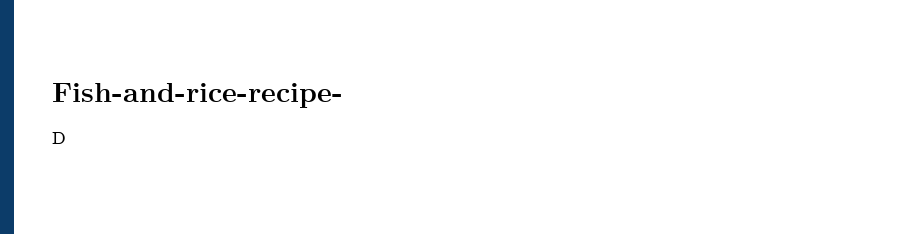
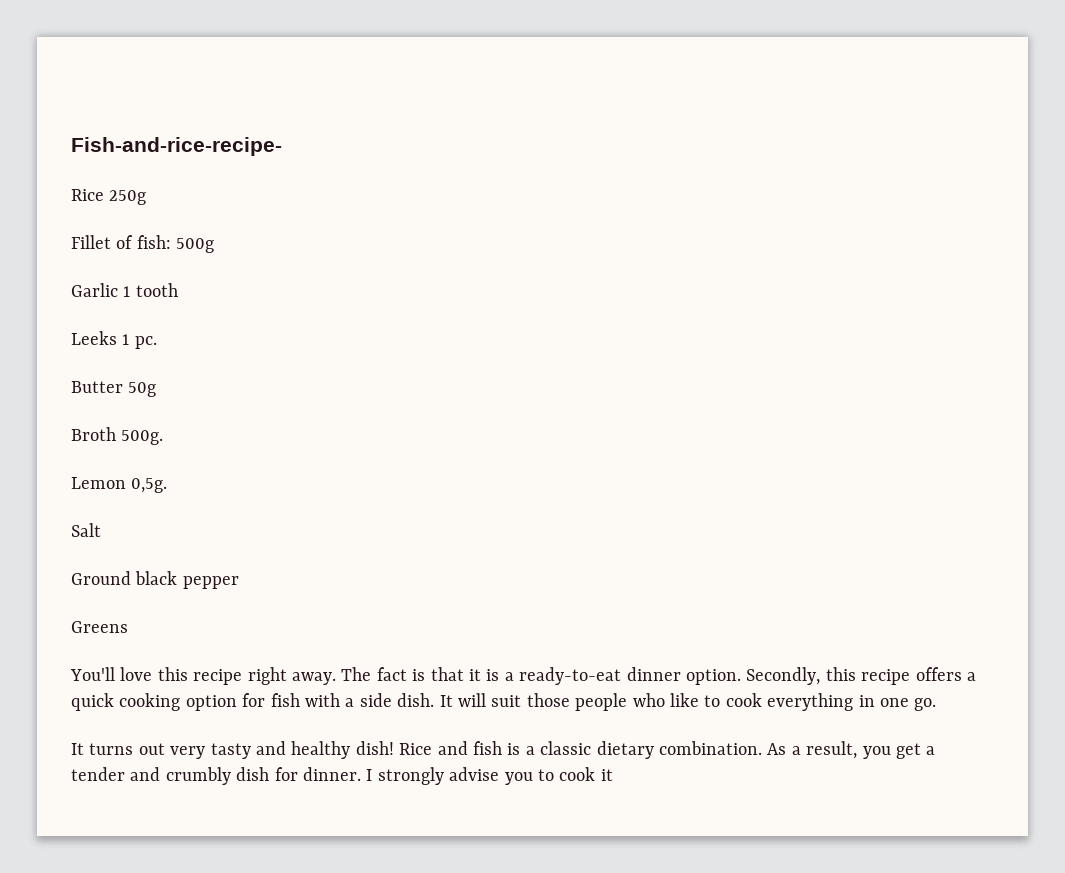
- D
+ Rice 250g
+ Fillet of fish: 500g
+ Garlic 1 tooth
+ Leeks 1 pc.
+ Butter 50g
+ Broth 500g.
+ Lemon 0,5g.
+ Salt
+ Ground black pepper
+ Greens
+ You'll love this recipe right away. The fact is that it is a ready-to-eat dinner option. Secondly, this recipe offers a quick cooking option for fish with a side dish. It will suit those people who like to cook everything in one go.
+ It turns out very tasty and healthy dish! Rice and fish is a classic dietary combination. As a result, you get a tender and crumbly dish for dinner. I strongly advise you to cook it

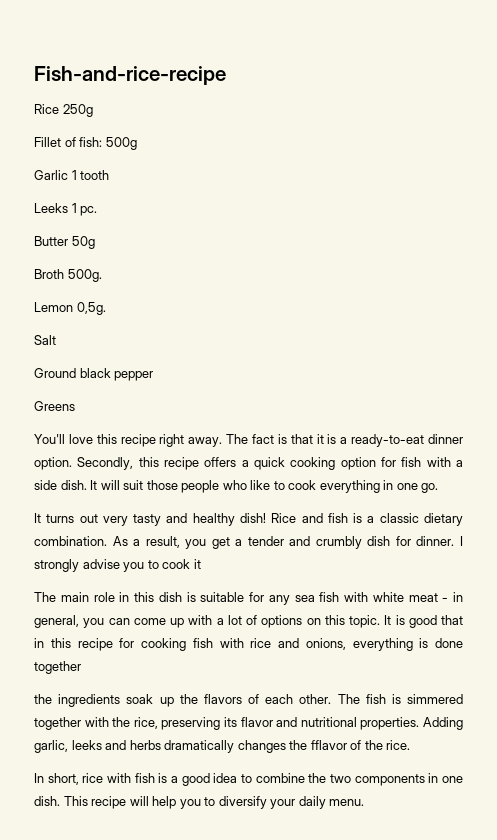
- Fish-and-rice-recipe-
+ Fish-and-rice-recipe
+ The main role in this dish is suitable for any sea fish with white meat - in general, you can come up with a lot of options on this topic. It is good that in this recipe for cooking fish with rice and onions, everything is done together
+ the ingredients soak up the flavors of each other. The fish is simmered together with the rice, preserving its flavor and nutritional properties. Adding garlic, leeks and herbs dramatically changes the fflavor of the rice.
+ In short, rice with fish is a good idea to combine the two components in one dish. This recipe will help you to diversify your daily menu.

